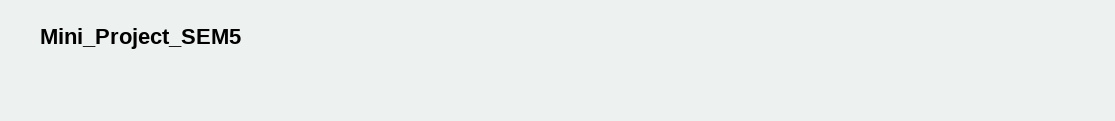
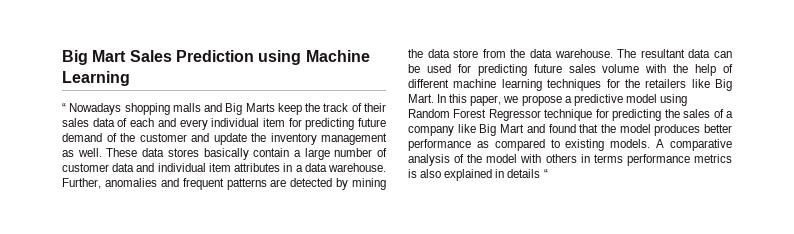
- Mini_Project_SEM5
+ Big Mart Sales Prediction using Machine Learning
+ “ Nowadays shopping malls and Big Marts keep the track of their sales data of each and every individual item for predicting future demand of the customer and update the inventory management as well. These data stores basically contain a large number of customer data and individual item attributes in a data warehouse. Further, anomalies and frequent patterns are detected by mining the data store from the data warehouse. The resultant data can be used for predicting future sales volume with the help of different machine learning techniques for the retailers like Big Mart. In this paper, we propose a predictive model using Random Forest Regressor technique for predicting the sales of a company like Big Mart and found that the model produces better performance as compared to existing models. A comparative analysis of the model with others in terms performance metrics is also explained in details “

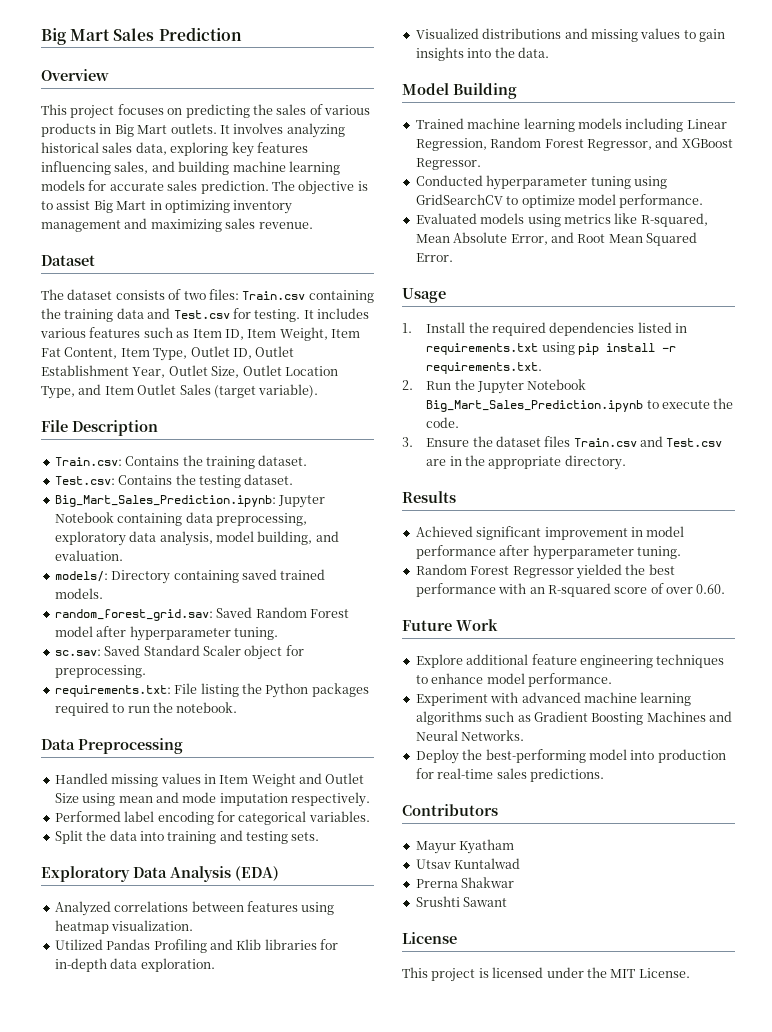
- Big Mart Sales Prediction using Machine Learning
- “ Nowadays shopping malls and Big Marts keep the track of their sales data of each and every individual item for predicting future demand of the customer and update the inventory management as well. These data stores basically contain a large number of customer data and individual item attributes in a data warehouse. Further, anomalies and frequent patterns are detected by mining the data store from the data warehouse. The resultant data can be used for predicting future sales volume with the help of different machine learning techniques for the retailers like Big Mart. In this paper, we propose a predictive model using Random Forest Regressor technique for predicting the sales of a company like Big Mart and found that the model produces better performance as compared to existing models. A comparative analysis of the model with others in terms performance metrics is also explained in details “
+ Big Mart Sales Prediction
+ Overview
+ This project focuses on predicting the sales of various products in Big Mart outlets. It involves analyzing historical sales data, exploring key features influencing sales, and building machine learning models for accurate sales prediction. The objective is to assist Big Mart in optimizing inventory management and maximizing sales revenue.
+ Dataset
+ The dataset consists of two files: Train.csv containing the training data and Test.csv for testing. It includes various features such as Item ID, Item Weight, Item Fat Content, Item Type, Outlet ID, Outlet Establishment Year, Outlet Size, Outlet Location Type, and Item Outlet Sales (target variable).
+ File Description
+ Train.csv: Contains the training dataset.
+ Test.csv: Contains the testing dataset.
+ Big_Mart_Sales_Prediction.ipynb: Jupyter Notebook containing data preprocessing, exploratory data analysis, model building, and evaluation.
+ models/: Directory containing saved trained models.
+ random_forest_grid.sav: Saved Random Forest model after hyperparameter tuning.
+ sc.sav: Saved Standard Scaler object for preprocessing.
+ requirements.txt: File listing the Python packages required to run the notebook.
+ Data Preprocessing
+ Handled missing values in Item Weight and Outlet Size using mean and mode imputation respectively.
+ Performed label encoding for categorical variables.
+ Split the data into training and testing sets.
+ Exploratory Data Analysis (EDA)
+ Analyzed correlations between features using heatmap visualization.
+ Utilized Pandas Profiling and Klib libraries for in-depth data exploration.
+ Visualized distributions and missing values to gain insights into the data.
+ Model Building
+ Trained machine learning models including Linear Regression, Random Forest Regressor, and XGBoost Regressor.
+ Conducted hyperparameter tuning using GridSearchCV to optimize model performance.
+ Evaluated models using metrics like R-squared, Mean Absolute Error, and Root Mean Squared Error.
+ Usage
+ 1. Install the required dependencies listed in requirements.txt using pip install -r requirements.txt.
+ 2. Run the Jupyter Notebook Big_Mart_Sales_Prediction.ipynb to execute the code.
+ 3. Ensure the dataset files Train.csv and Test.csv are in the appropriate directory.
+ Results
+ Achieved significant improvement in model performance after hyperparameter tuning.
+ Random Forest Regressor yielded the best performance with an R-squared score of over 0.60.
+ Future Work
+ Explore additional feature engineering techniques to enhance model performance.
+ Experiment with advanced machine learning algorithms such as Gradient Boosting Machines and Neural Networks.
+ Deploy the best-performing model into production for real-time sales predictions.
+ Contributors
+ Mayur Kyatham
+ Utsav Kuntalwad
+ Prerna Shakwar
+ Srushti Sawant
+ License
+ This project is licensed under the MIT License.

